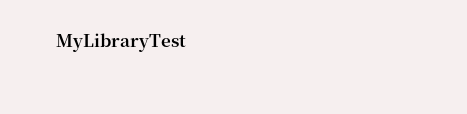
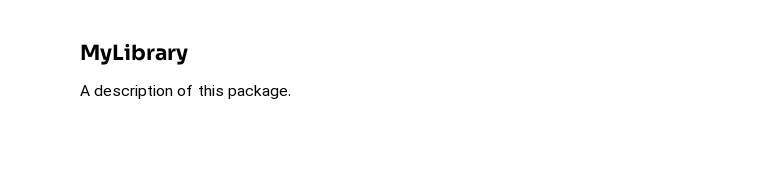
- MyLibraryTest
+ MyLibrary
+ A description of this package.

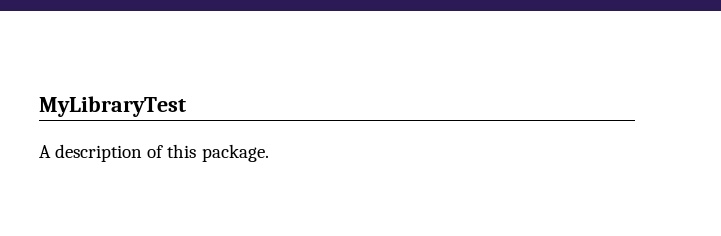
- MyLibrary
+ MyLibraryTest

